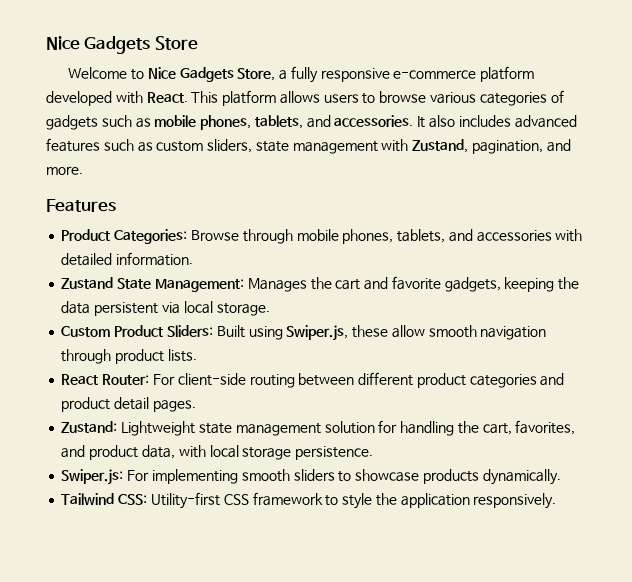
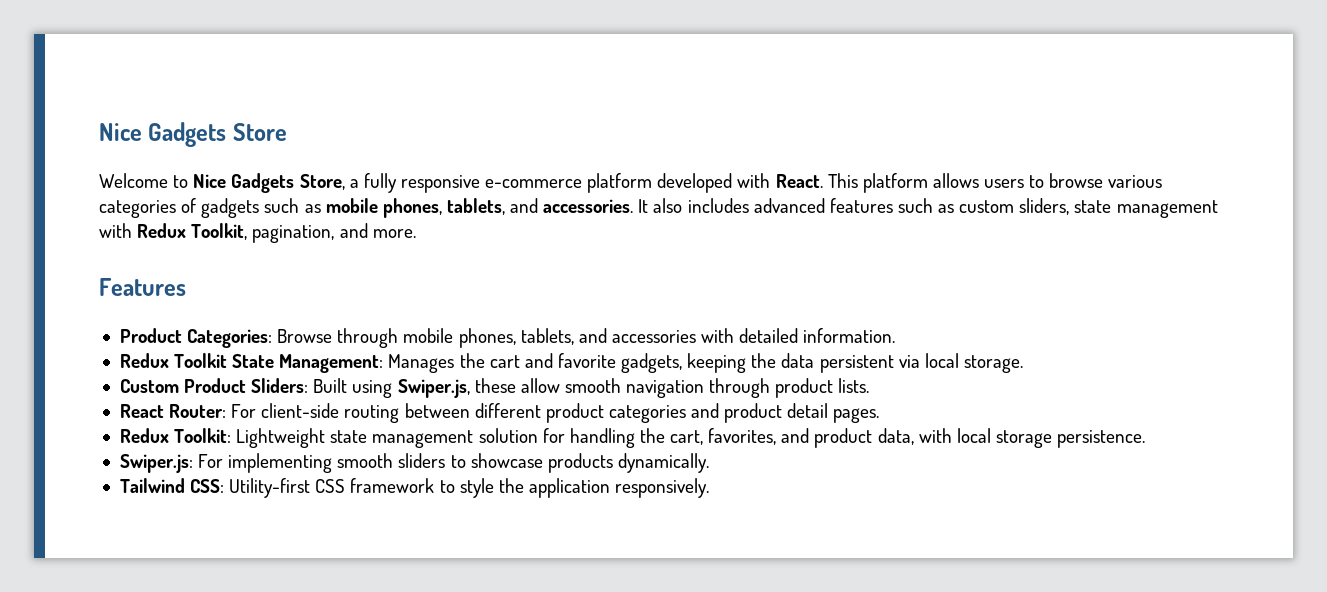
- It also includes advanced features such as custom sliders, state management with Zustand, pagination, and more.
+ It also includes advanced features such as custom sliders, state management with Redux Toolkit, pagination, and more.
- Zustand State Management: Manages the cart and favorite gadgets, keeping the data persistent via local storage.
+ Redux Toolkit State Management: Manages the cart and favorite gadgets, keeping the data persistent via local storage.
- Zustand: Lightweight state management solution for handling the cart, favorites, and product data, with local storage persistence.
+ Redux Toolkit: Lightweight state management solution for handling the cart, favorites, and product data, with local storage persistence.

